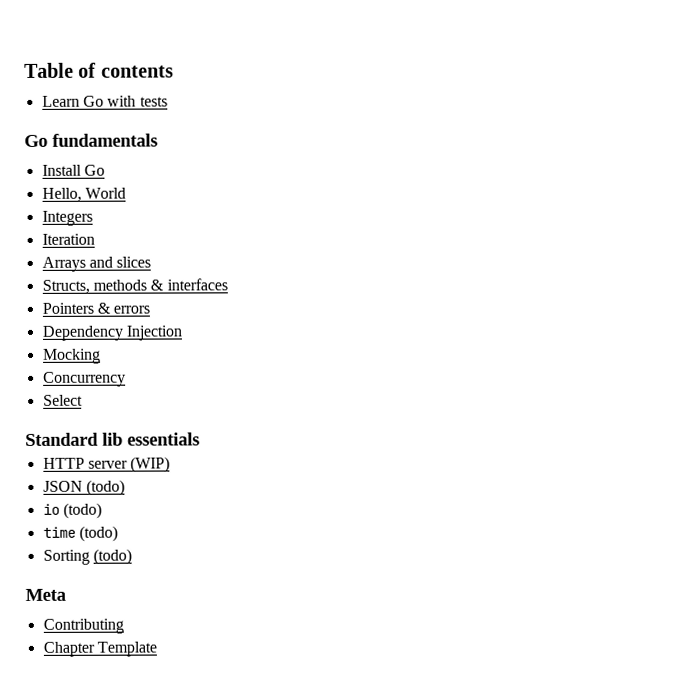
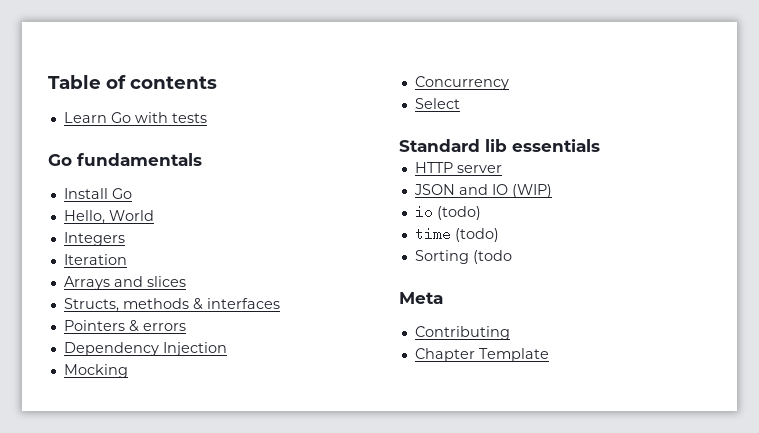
- HTTP server (WIP)
+ HTTP server
- JSON (todo)
+ JSON and IO (WIP)
- Sorting (todo)
+ Sorting (todo

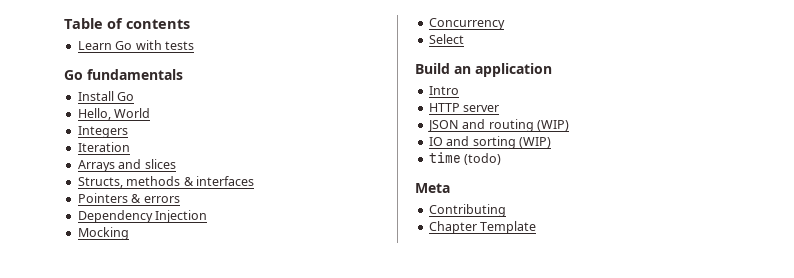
- Standard lib essentials
+ Build an application
+ Intro
- JSON and IO (WIP)
- io (todo)
+ JSON and routing (WIP)
+ IO and sorting (WIP)
- Sorting (todo

